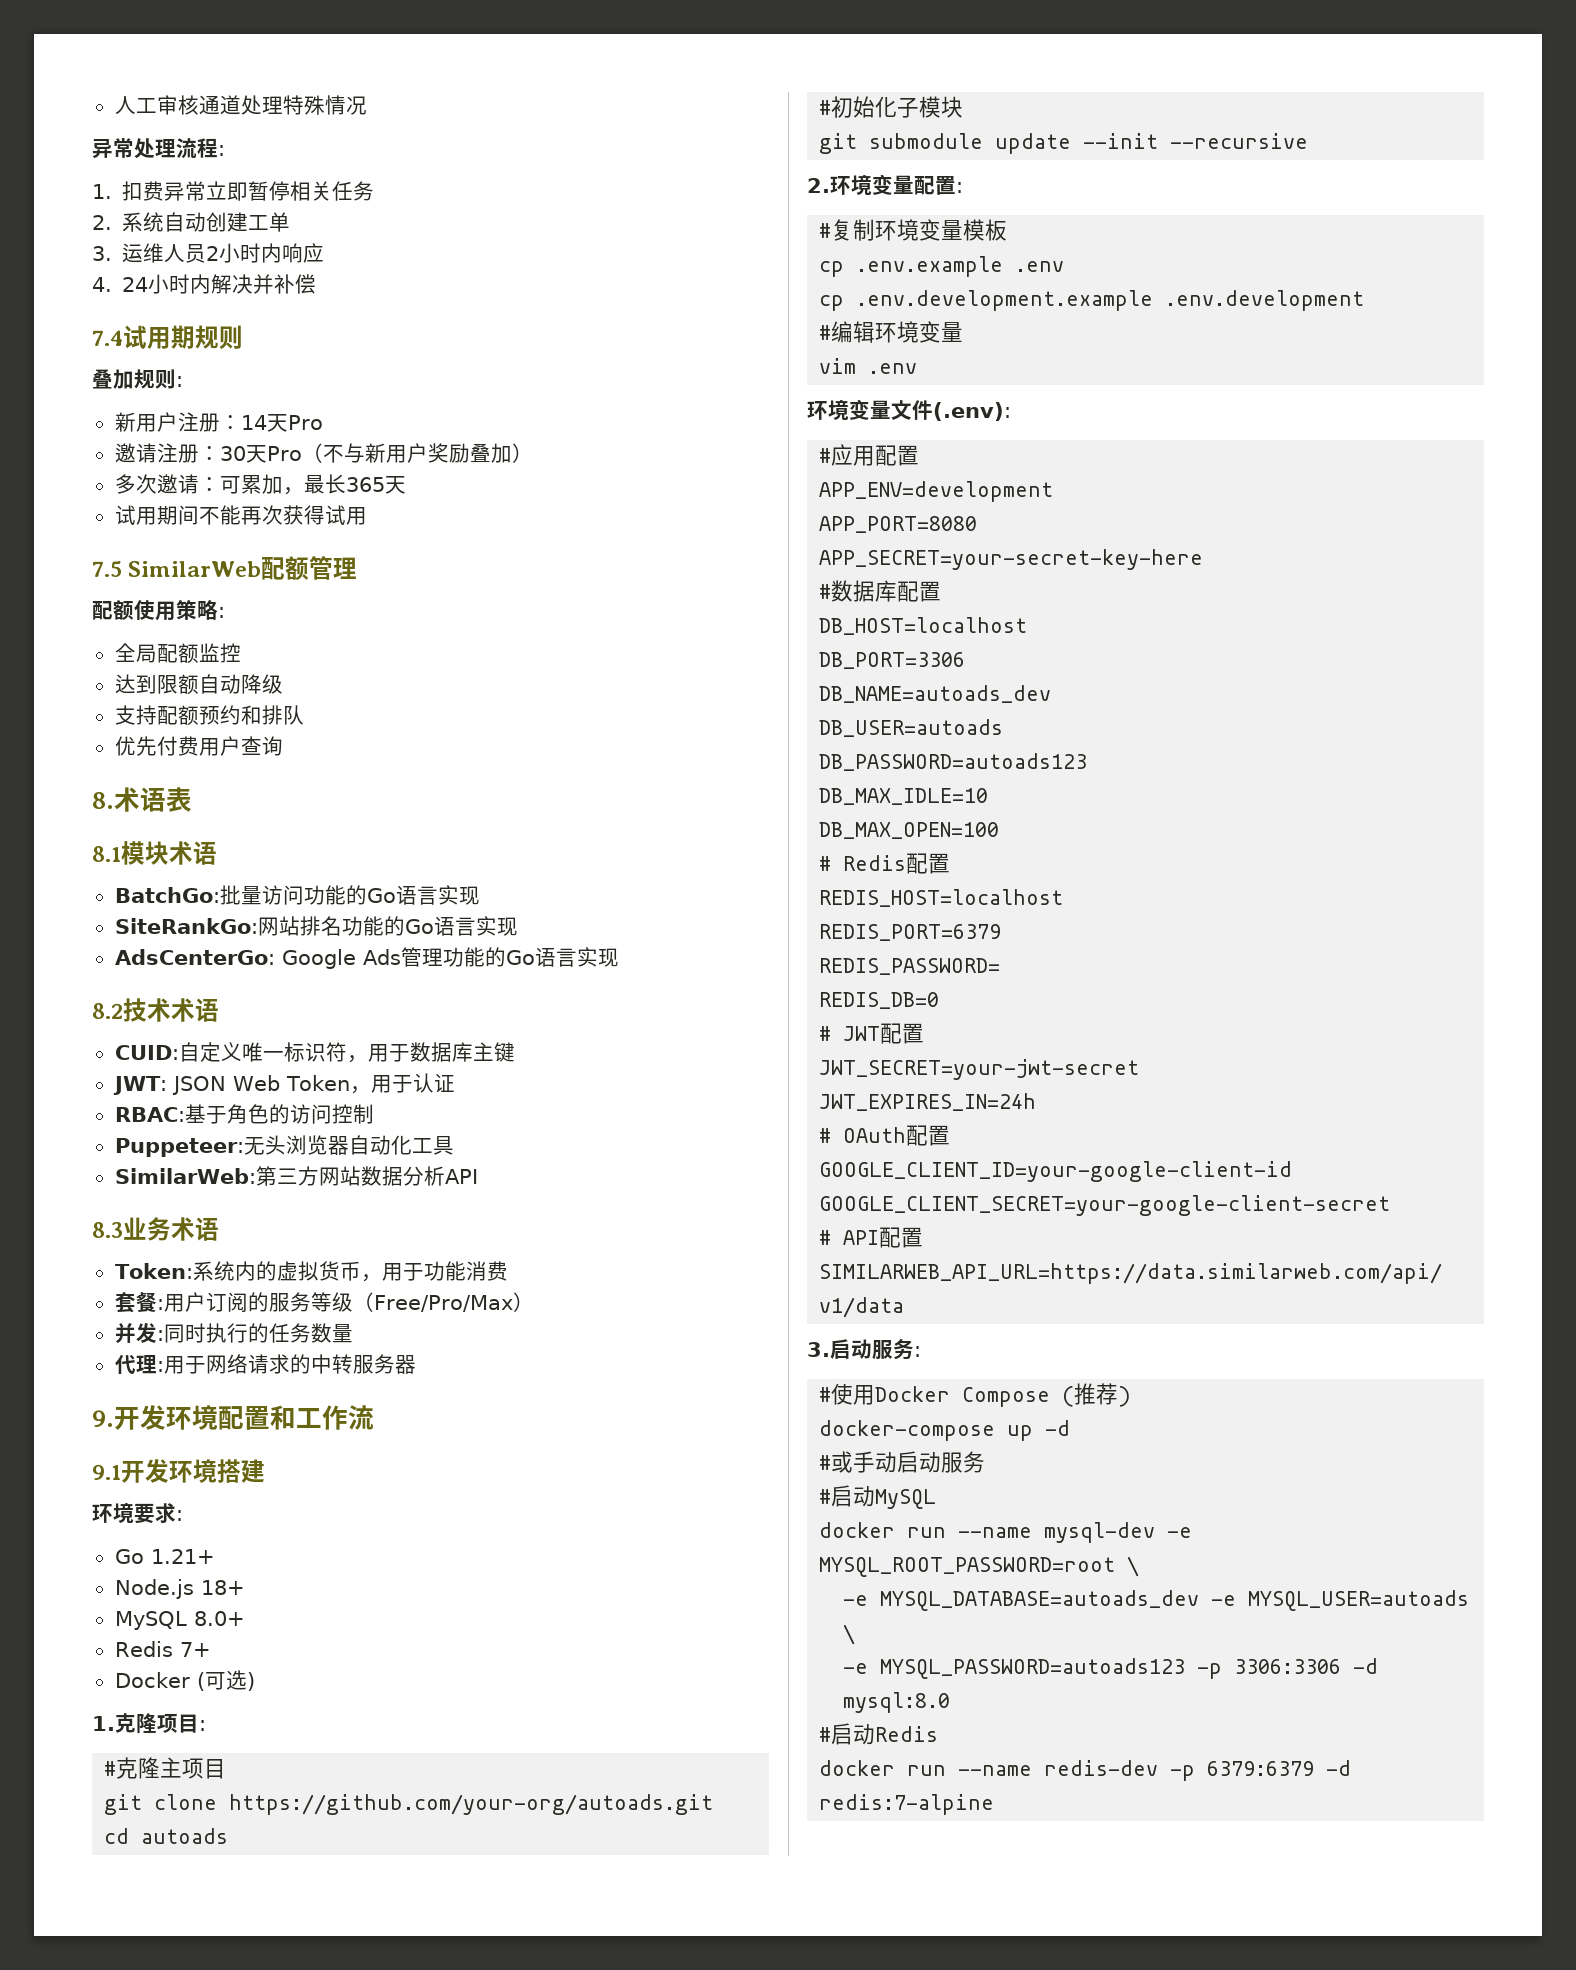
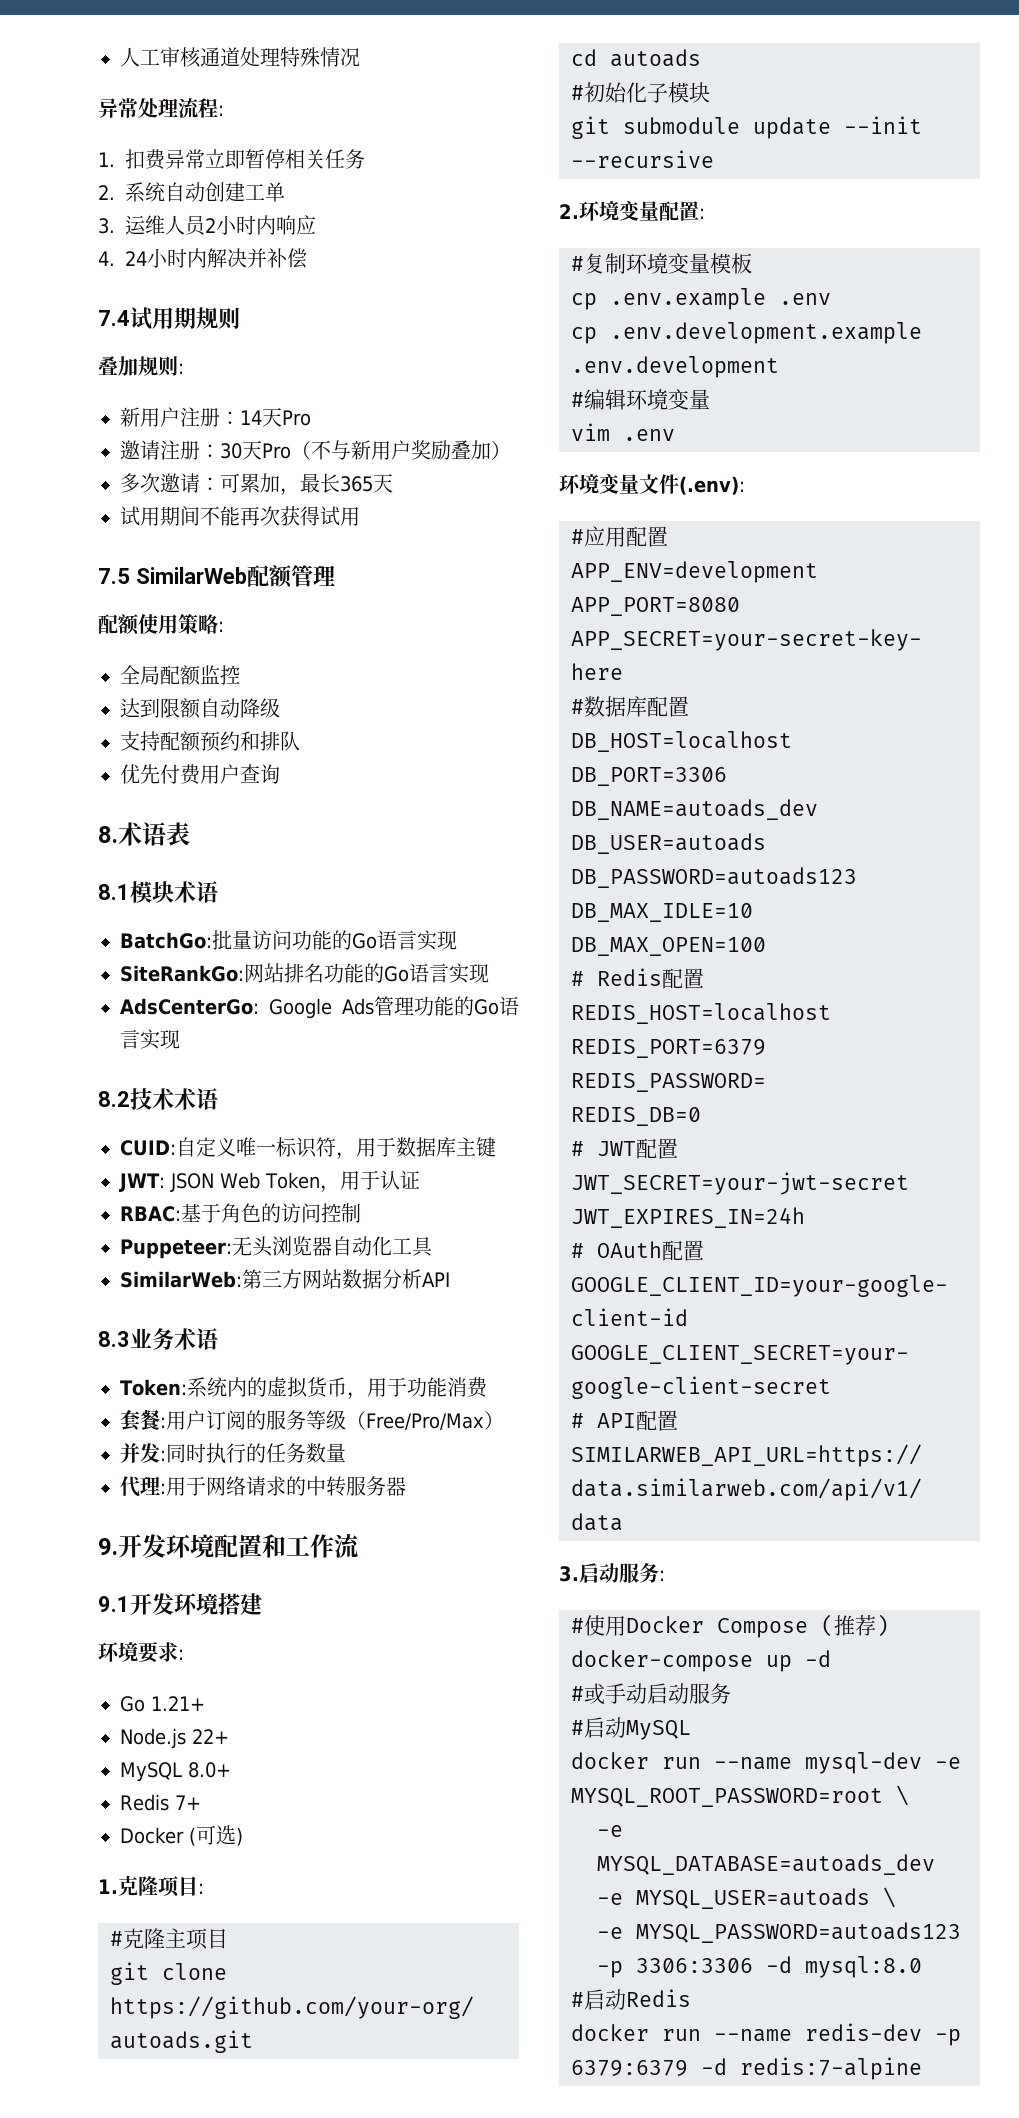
- Node.js 18+
+ Node.js 22+

